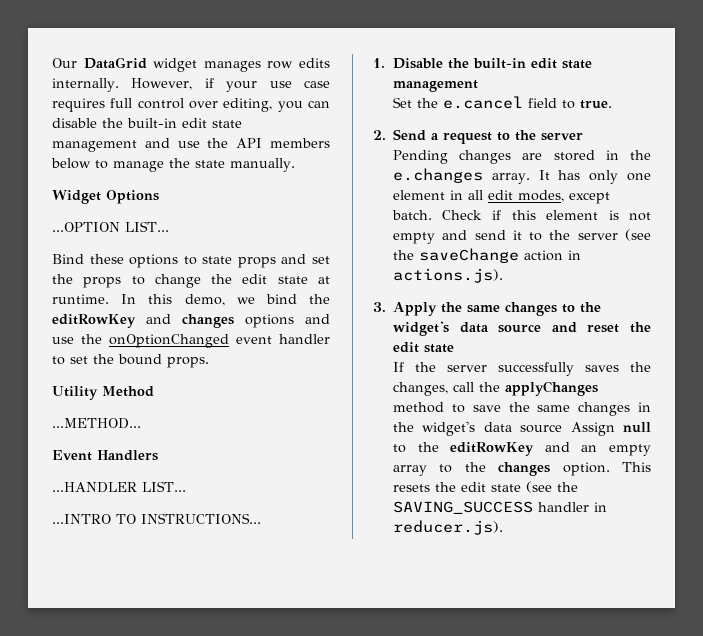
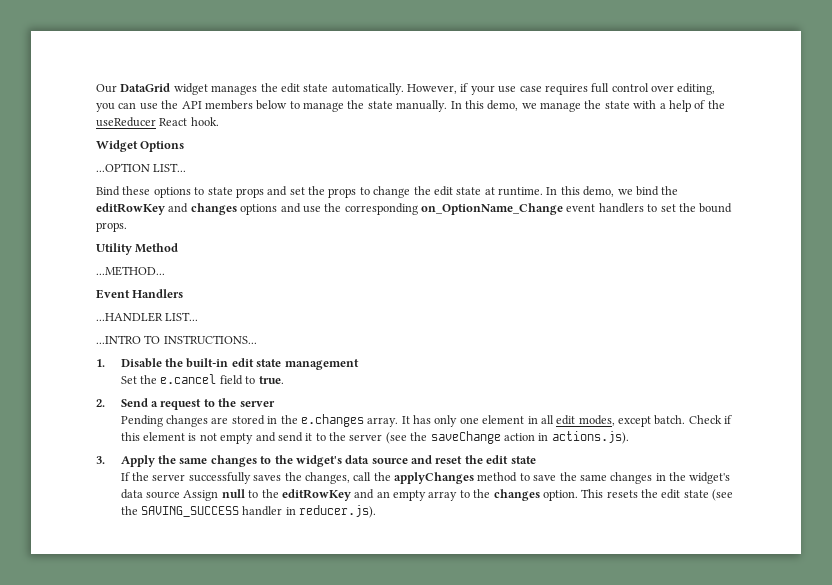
- Our DataGrid widget manages row edits internally.
+ Our DataGrid widget manages the edit state automatically.
- However, if your use case requires full control over editing, you can disable the built-in edit state management and use the API members below to manage the state manually.
+ However, if your use case requires full control over editing, you can use the API members below to manage the state manually. In this demo, we manage the state with a help of the useReducer React hook.
- In this demo, we bind the editRowKey and changes options and use the onOptionChanged event handler to set the bound props.
+ In this demo, we bind the editRowKey and changes options and use the corresponding on_OptionName_Change event handlers to set the bound props.

